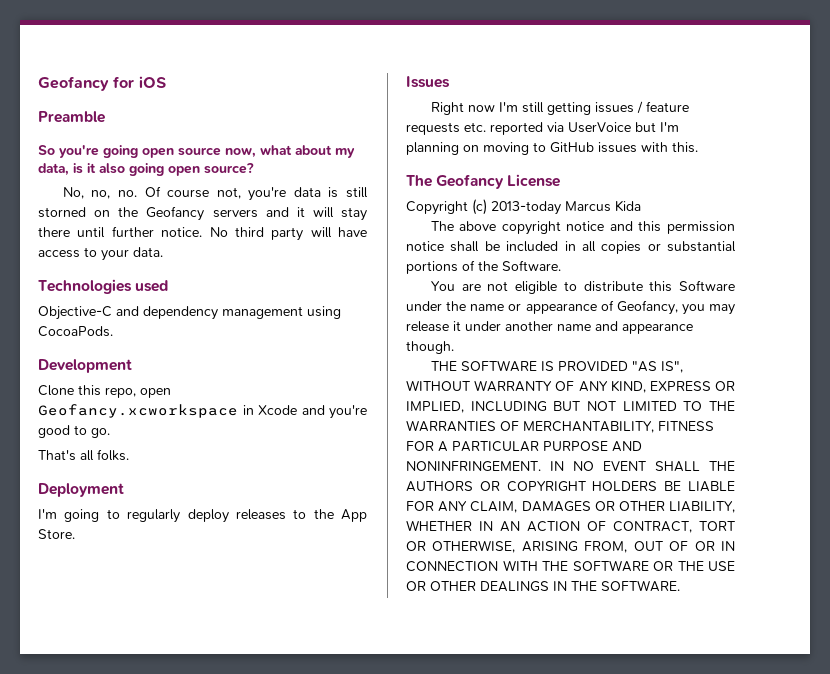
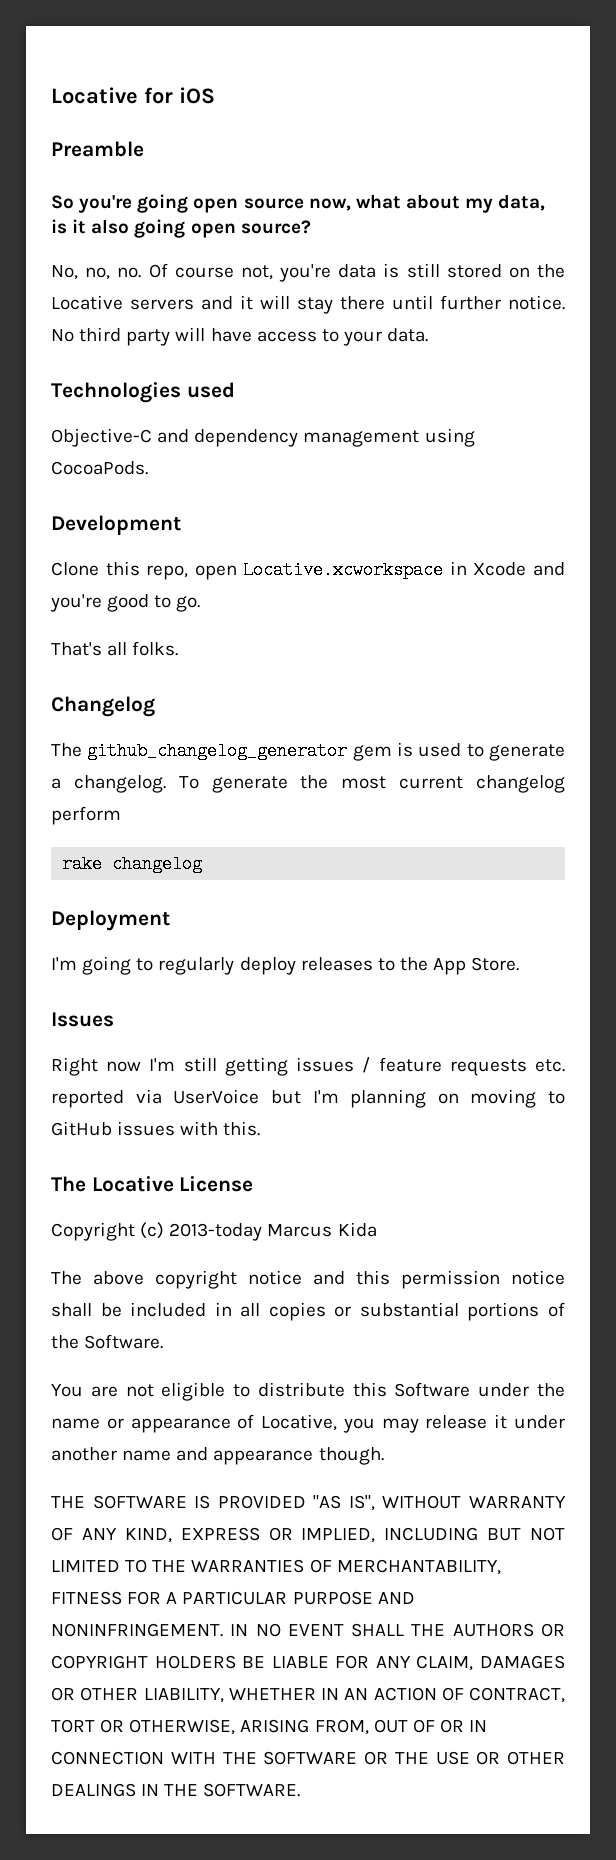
- Geofancy for iOS
+ Locative for iOS
- No, no, no. Of course not, you're data is still storned on the Geofancy servers and it will stay there until further notice.
+ No, no, no. Of course not, you're data is still stored on the Locative servers and it will stay there until further notice.
- Clone this repo, open Geofancy.xcworkspace in Xcode and you're good to go.
+ Clone this repo, open Locative.xcworkspace in Xcode and you're good to go.
+ Changelog
+ The github_changelog_generator gem is used to generate a changelog. To generate the most current changelog perform
+ rake changelog
- The Geofancy License
+ The Locative License
- You are not eligible to distribute this Software under the name or appearance of Geofancy, you may release it under another name and appearance though.
+ You are not eligible to distribute this Software under the name or appearance of Locative, you may release it under another name and appearance though.

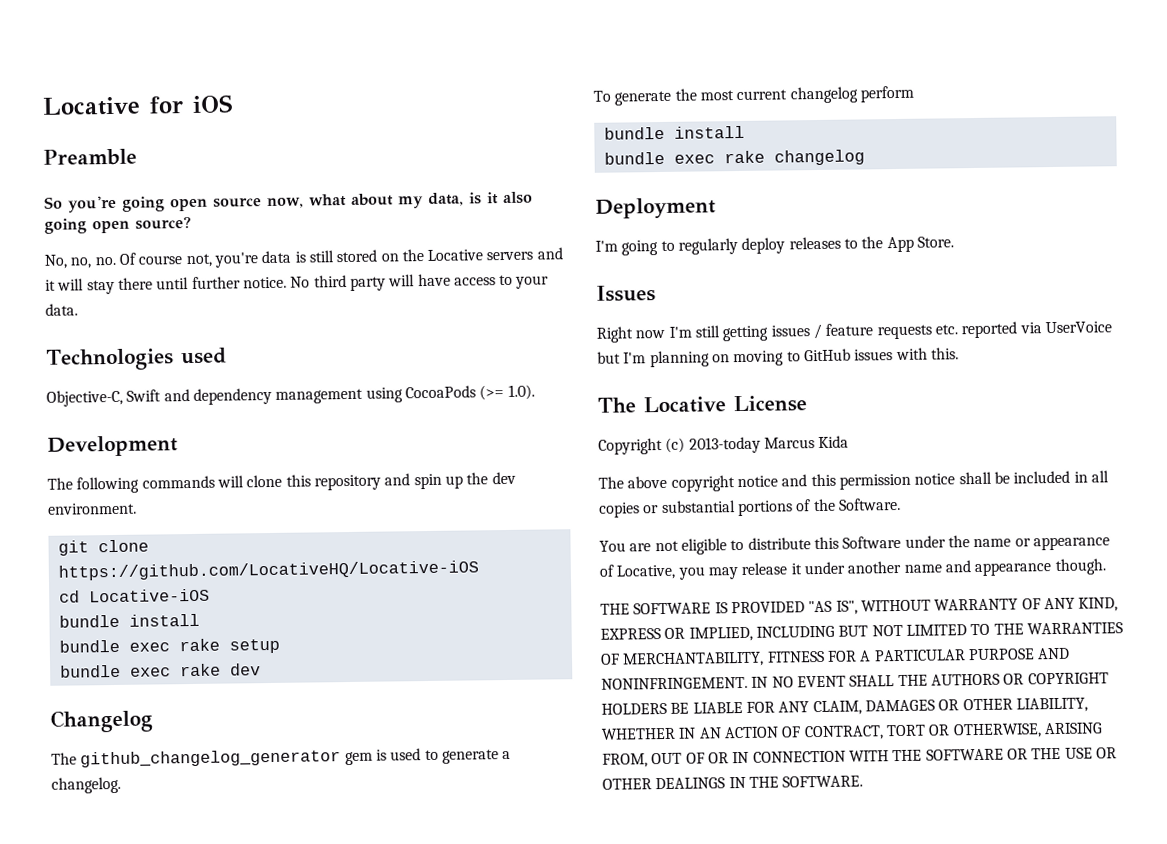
- Objective-C and dependency management using CocoaPods.
+ Objective-C, Swift and dependency management using CocoaPods (>= 1.0).
  Development
- Clone this repo, open Locative.xcworkspace in Xcode and you're good to go.
- That's all folks.
+ The following commands will clone this repository and spin up the dev environment.
+ git clone https://github.com/LocativeHQ/Locative-iOS
+ cd Locative-iOS
+ bundle install
+ bundle exec rake setup
+ bundle exec rake dev
- The github_changelog_generator gem is used to generate a changelog. To generate the most current changelog perform
- rake changelog
+ The github_changelog_generator gem is used to generate a changelog.
+ To generate the most current changelog perform
+ bundle install
+ bundle exec rake changelog

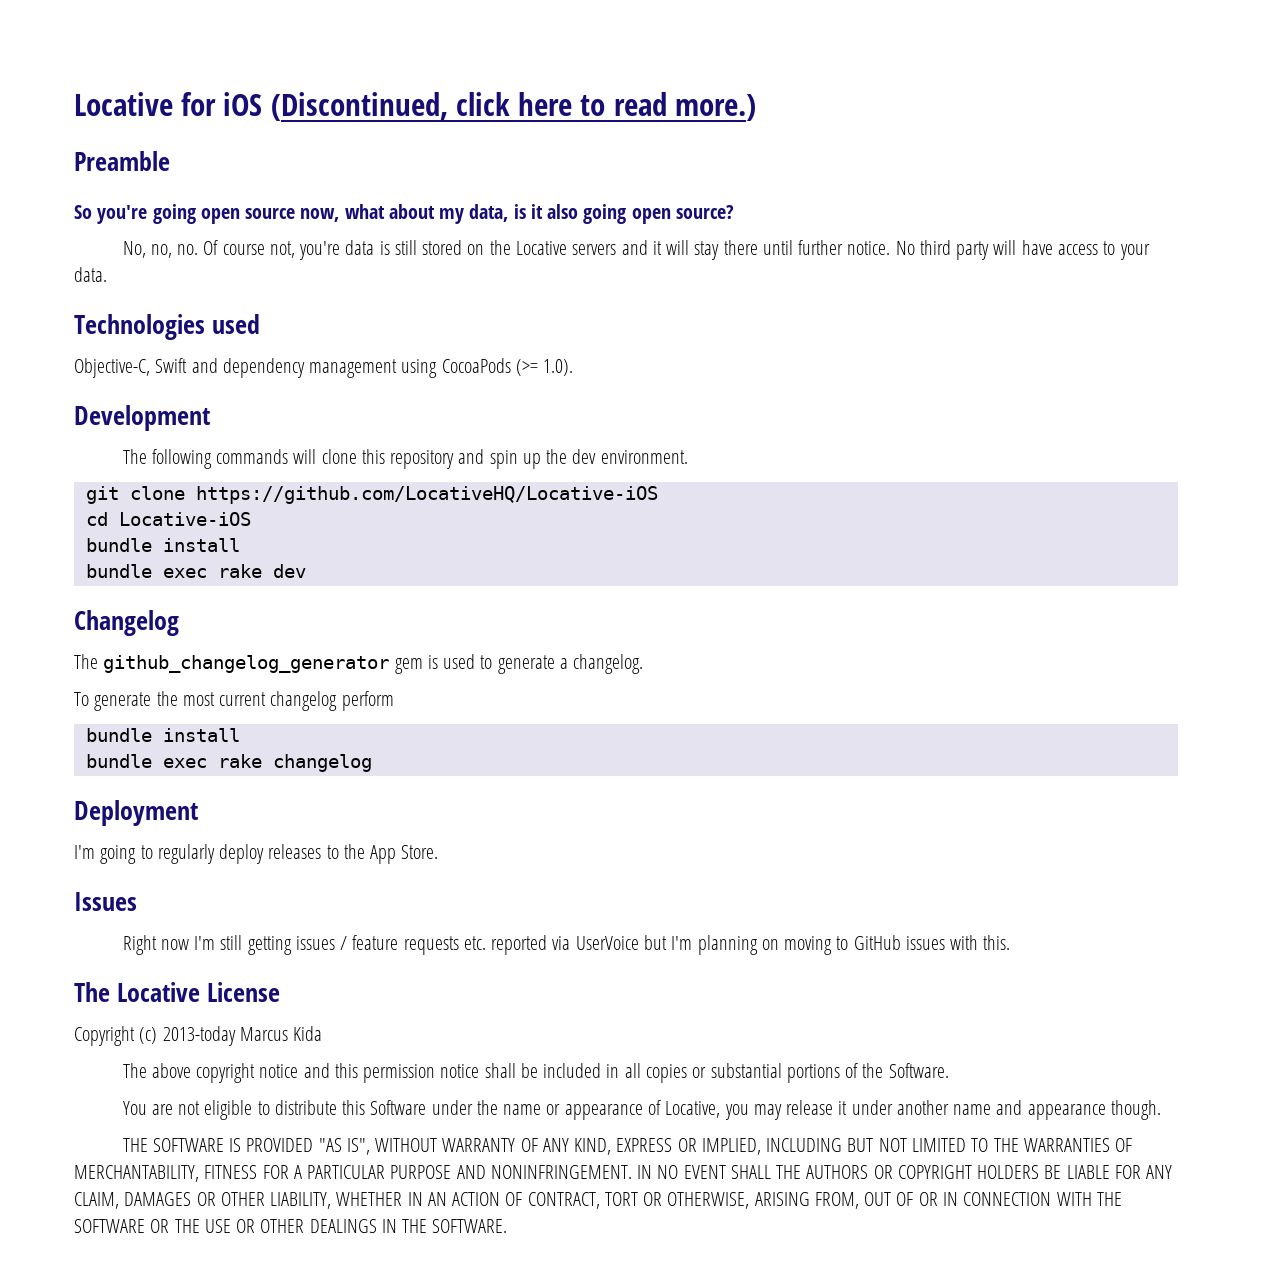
- Locative for iOS
+ Locative for iOS (Discontinued, click here to read more.)
- bundle exec rake setup

